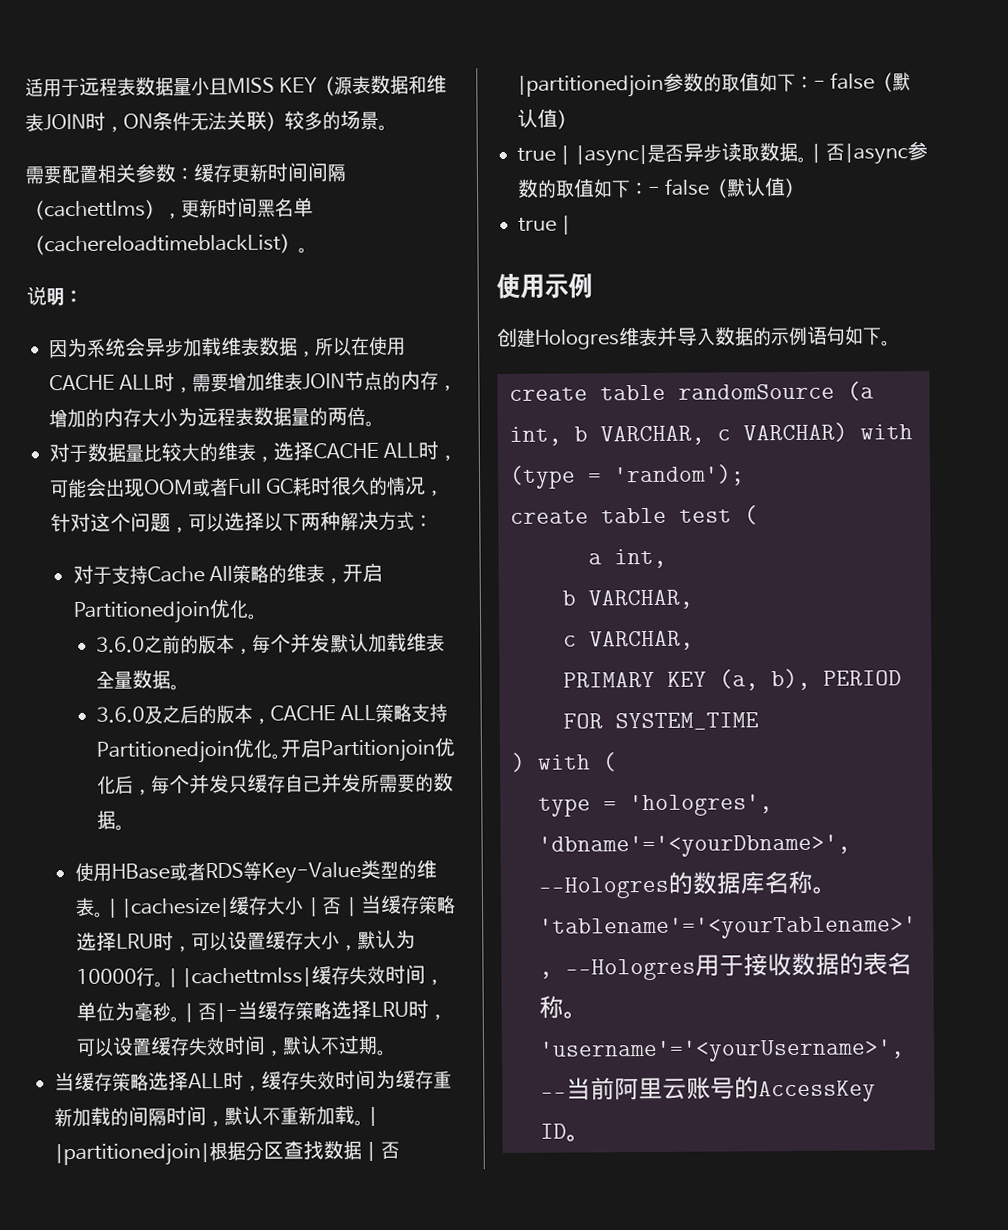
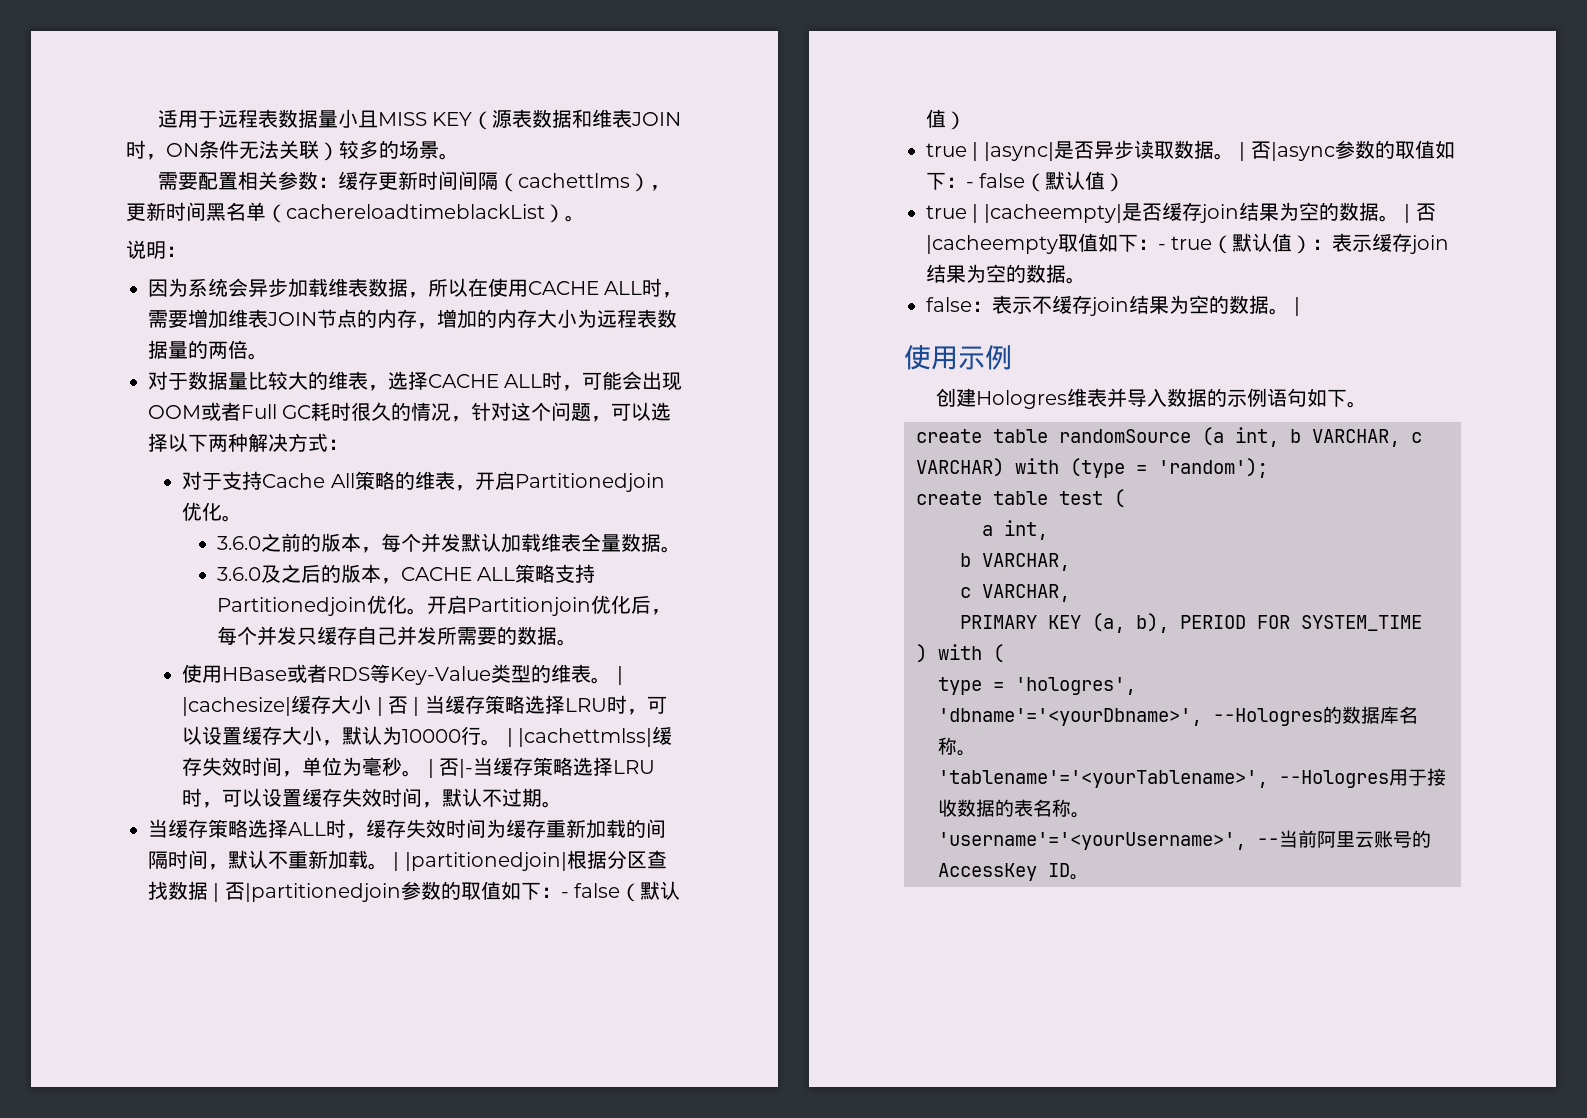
  | 否|async参数的取值如下：- false（默认值）
- true |
+ true | |cacheempty|是否缓存join结果为空的数据。 | 否|cacheempty取值如下：- true（默认值）：表示缓存join结果为空的数据。
+ false：表示不缓存join结果为空的数据。 |

